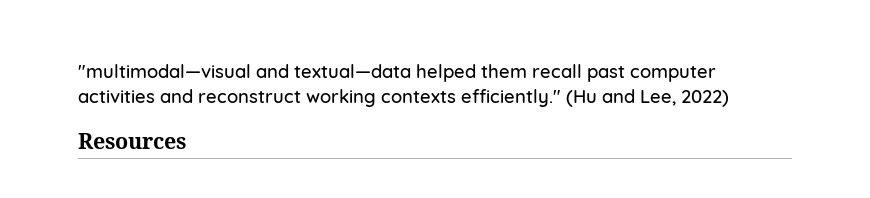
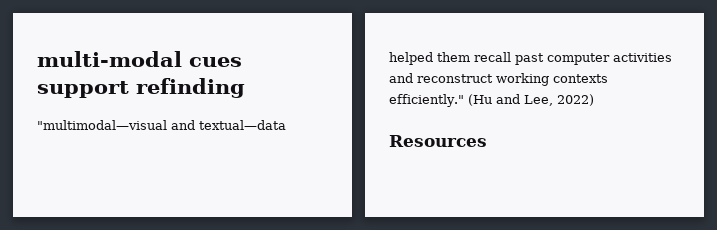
+ multi-modal cues support refinding

